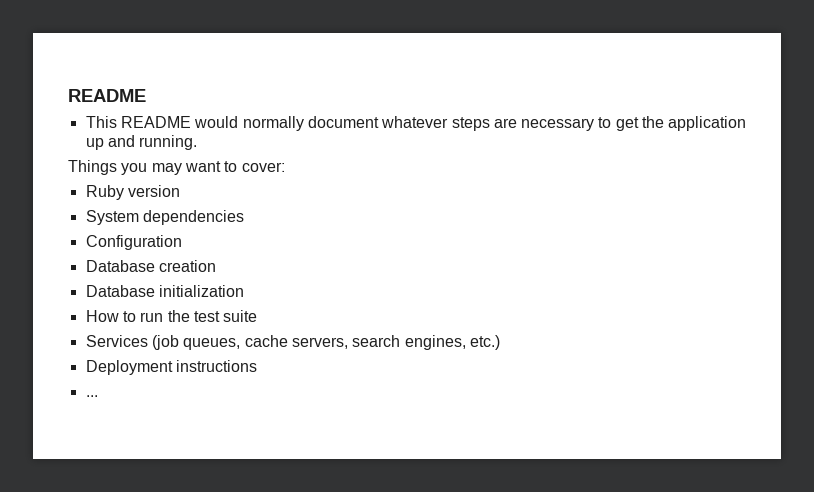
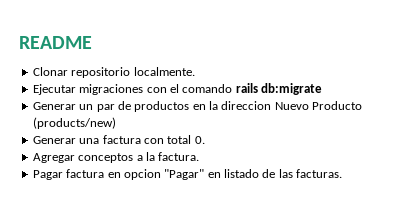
- This README would normally document whatever steps are necessary to get the application up and running.
- Things you may want to cover:
- Ruby version
- System dependencies
- Configuration
- Database creation
- Database initialization
- How to run the test suite
- Services (job queues, cache servers, search engines, etc.)
- Deployment instructions
- ...
+ Clonar repositorio localmente.
+ Ejecutar migraciones con el comando rails db:migrate
+ Generar un par de productos en la direccion Nuevo Producto (products/new)
+ Generar una factura con total 0.
+ Agregar conceptos a la factura.
+ Pagar factura en opcion "Pagar" en listado de las facturas.

